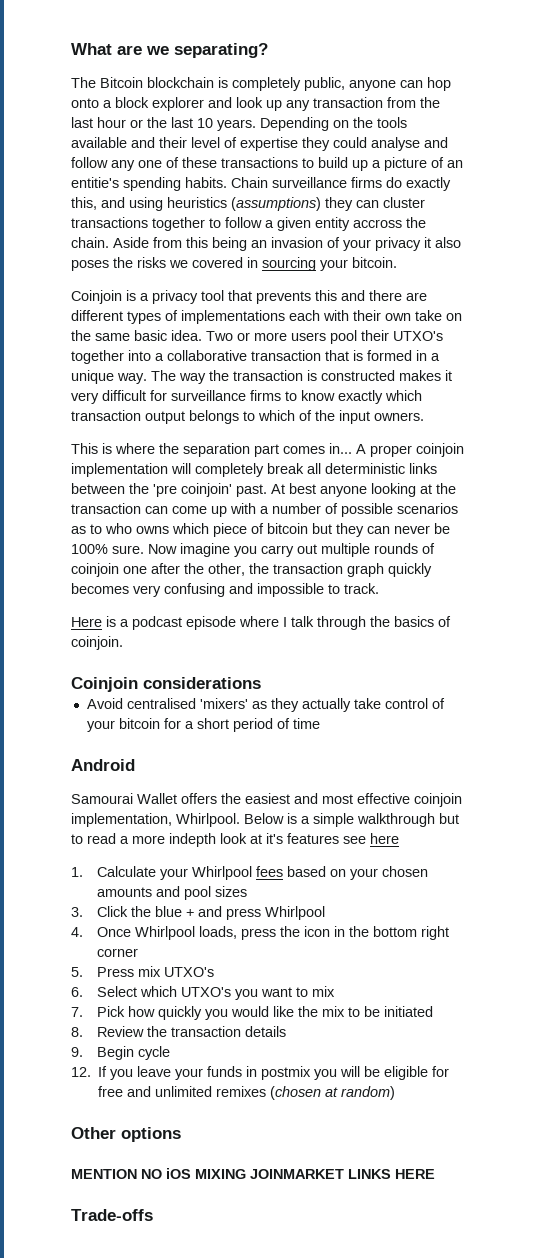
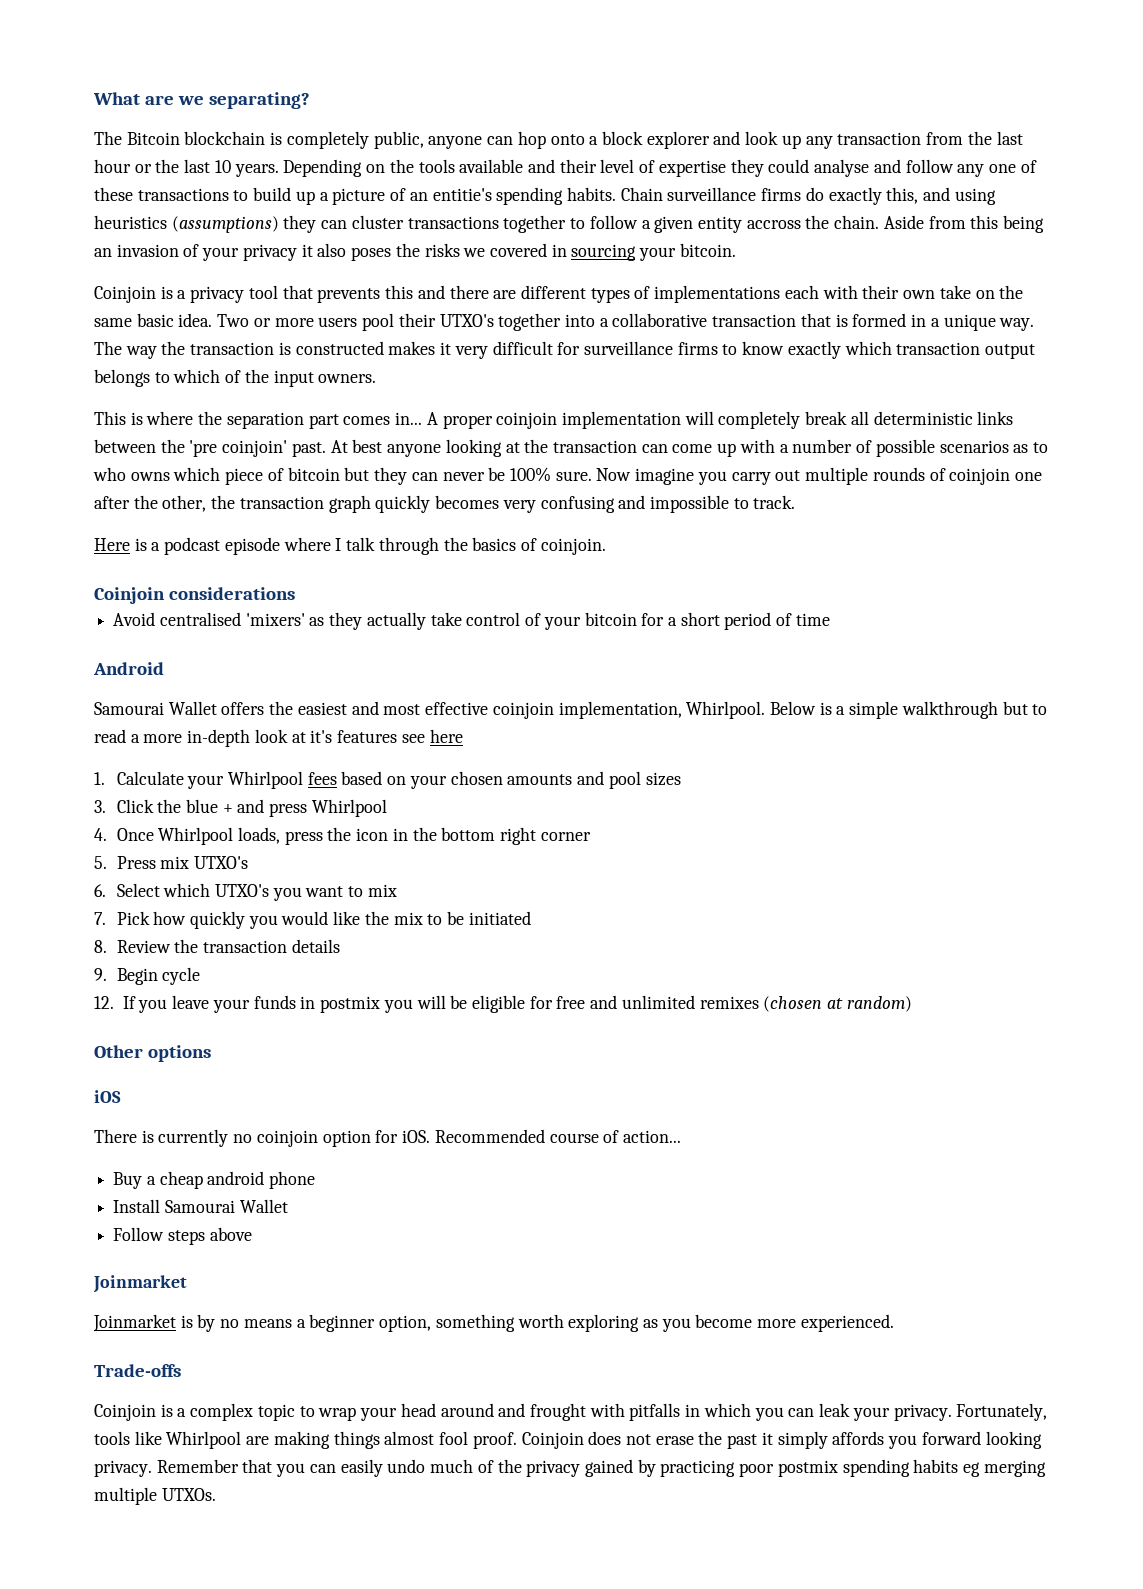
- Below is a simple walkthrough but to read a more indepth look at it's features see here
+ Below is a simple walkthrough but to read a more in-depth look at it's features see here
- MENTION NO iOS MIXING JOINMARKET LINKS HERE
+ iOS
+ There is currently no coinjoin option for iOS. Recommended course of action...
+ Buy a cheap android phone
+ Install Samourai Wallet
+ Follow steps above
+ Joinmarket
+ Joinmarket is by no means a beginner option, something worth exploring as you become more experienced.
  Trade-offs
+ Coinjoin is a complex topic to wrap your head around and frought with pitfalls in which you can leak your privacy. Fortunately, tools like Whirlpool are making things almost fool proof. Coinjoin does not erase the past it simply affords you forward looking privacy. Remember that you can easily undo much of the privacy gained by practicing poor postmix spending habits eg merging multiple UTXOs.

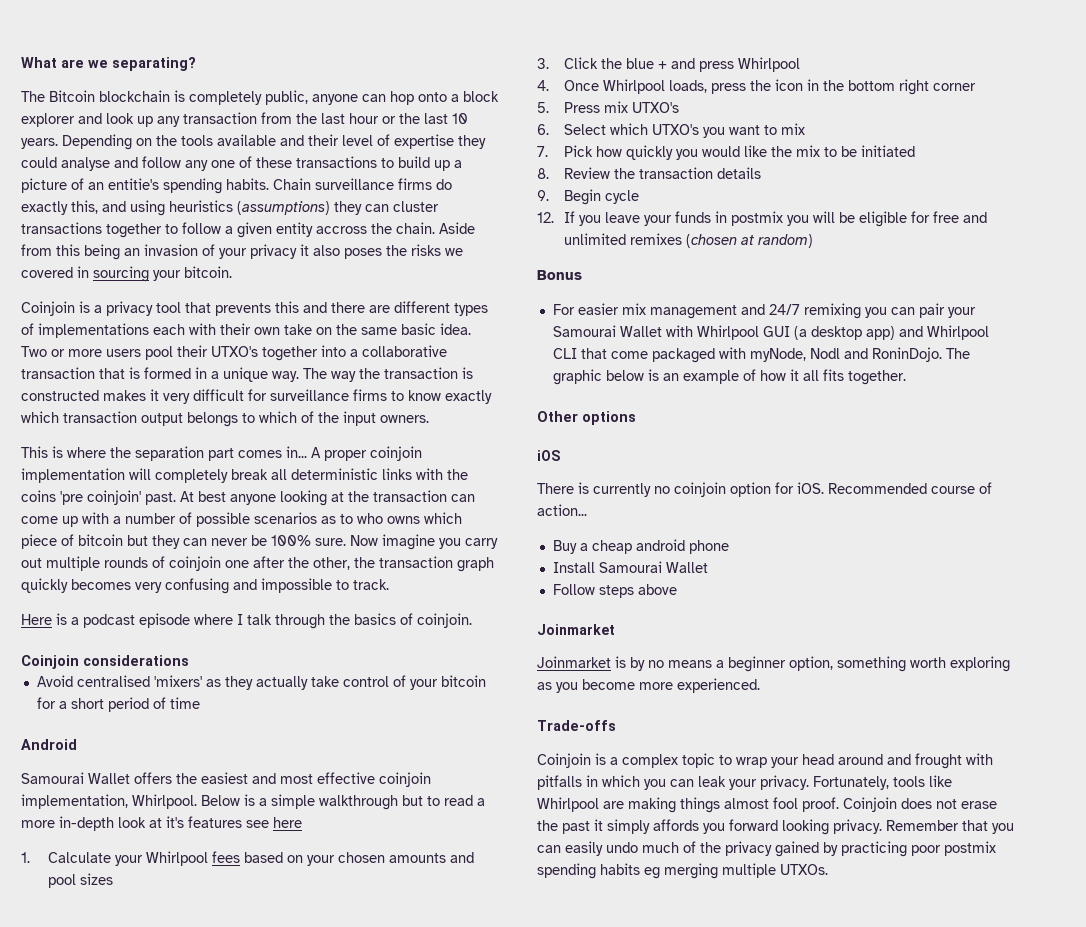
- A proper coinjoin implementation will completely break all deterministic links between the 'pre coinjoin' past.
+ A proper coinjoin implementation will completely break all deterministic links with the coins 'pre coinjoin' past.
+ Bonus
+ For easier mix management and 24/7 remixing you can pair your Samourai Wallet with Whirlpool GUI (a desktop app) and Whirlpool CLI that come packaged with myNode, Nodl and RoninDojo. The graphic below is an example of how it all fits together.

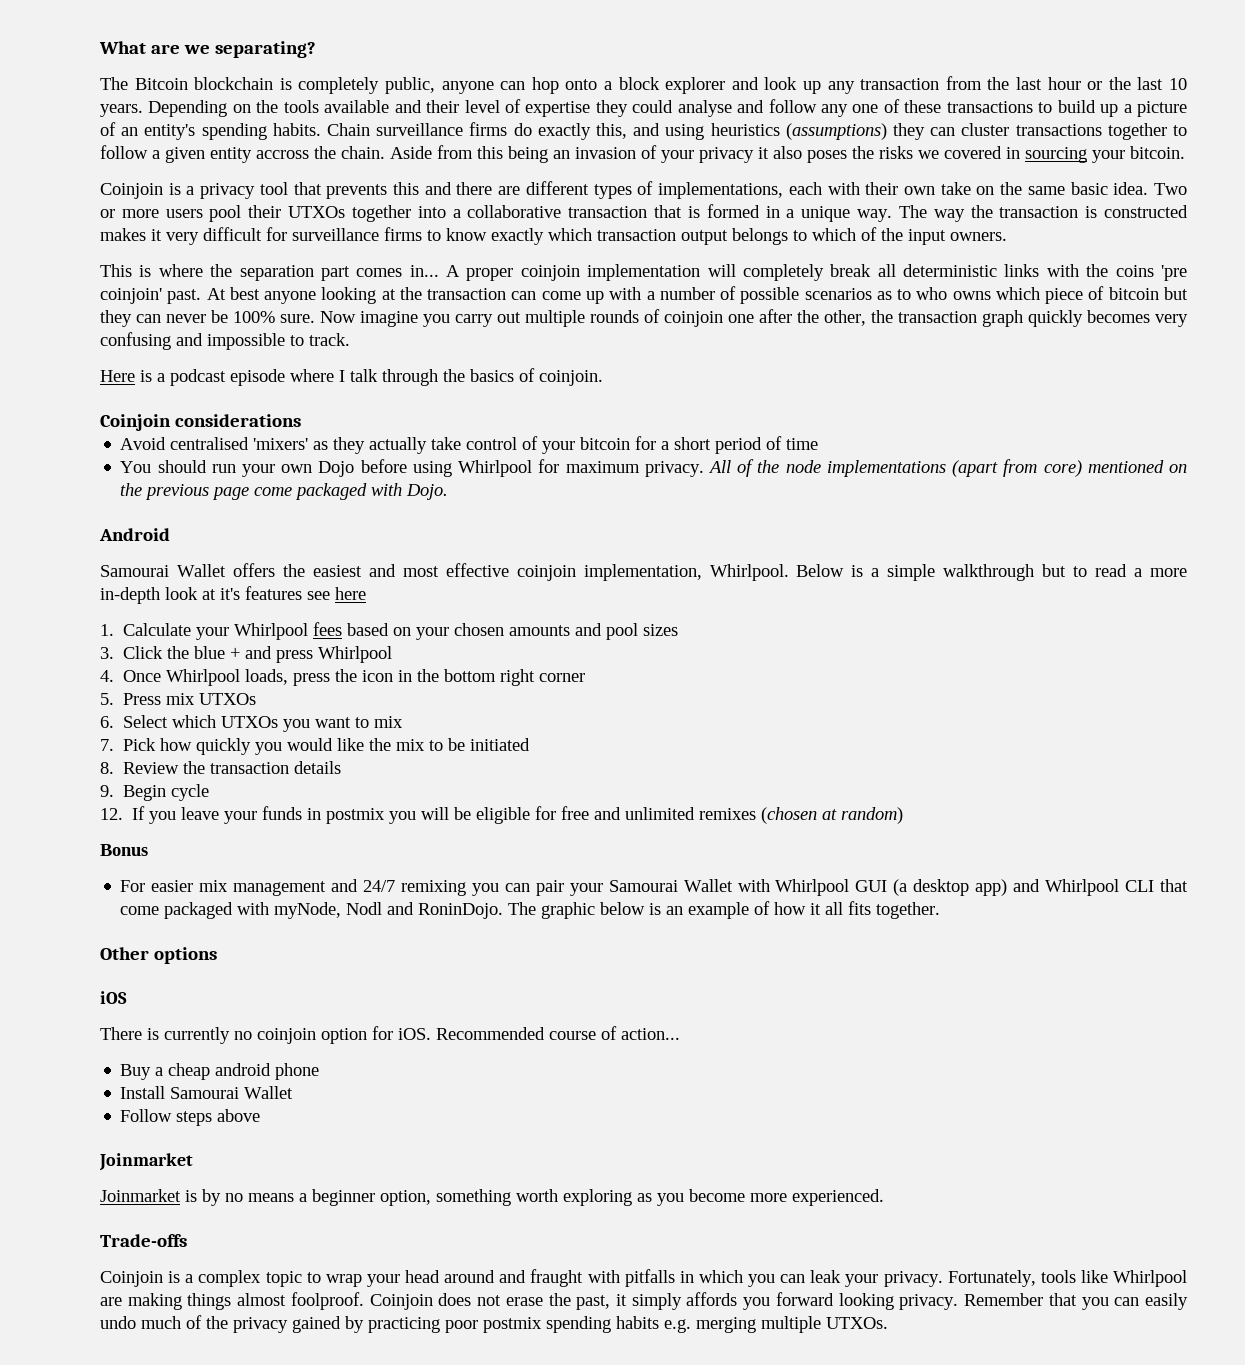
- Depending on the tools available and their level of expertise they could analyse and follow any one of these transactions to build up a picture of an entitie's spending habits.
+ Depending on the tools available and their level of expertise they could analyse and follow any one of these transactions to build up a picture of an entity's spending habits.
- Coinjoin is a privacy tool that prevents this and there are different types of implementations each with their own take on the same basic idea.
+ Coinjoin is a privacy tool that prevents this and there are different types of implementations, each with their own take on the same basic idea.
- Two or more users pool their UTXO's together into a collaborative transaction that is formed in a unique way.
+ Two or more users pool their UTXOs together into a collaborative transaction that is formed in a unique way.
+ You should run your own Dojo before using Whirlpool for maximum privacy. All of the node implementations (apart from core) mentioned on the previous page come packaged with Dojo.
- 5. Press mix UTXO's
+ 5. Press mix UTXOs
- 6. Select which UTXO's you want to mix
+ 6. Select which UTXOs you want to mix
- Coinjoin is a complex topic to wrap your head around and frought with pitfalls in which you can leak your privacy.
+ Coinjoin is a complex topic to wrap your head around and fraught with pitfalls in which you can leak your privacy.
- Fortunately, tools like Whirlpool are making things almost fool proof.
+ Fortunately, tools like Whirlpool are making things almost foolproof.
- Coinjoin does not erase the past it simply affords you forward looking privacy.
+ Coinjoin does not erase the past, it simply affords you forward looking privacy.
- Remember that you can easily undo much of the privacy gained by practicing poor postmix spending habits eg merging multiple UTXOs.
+ Remember that you can easily undo much of the privacy gained by practicing poor postmix spending habits e.g. merging multiple UTXOs.

